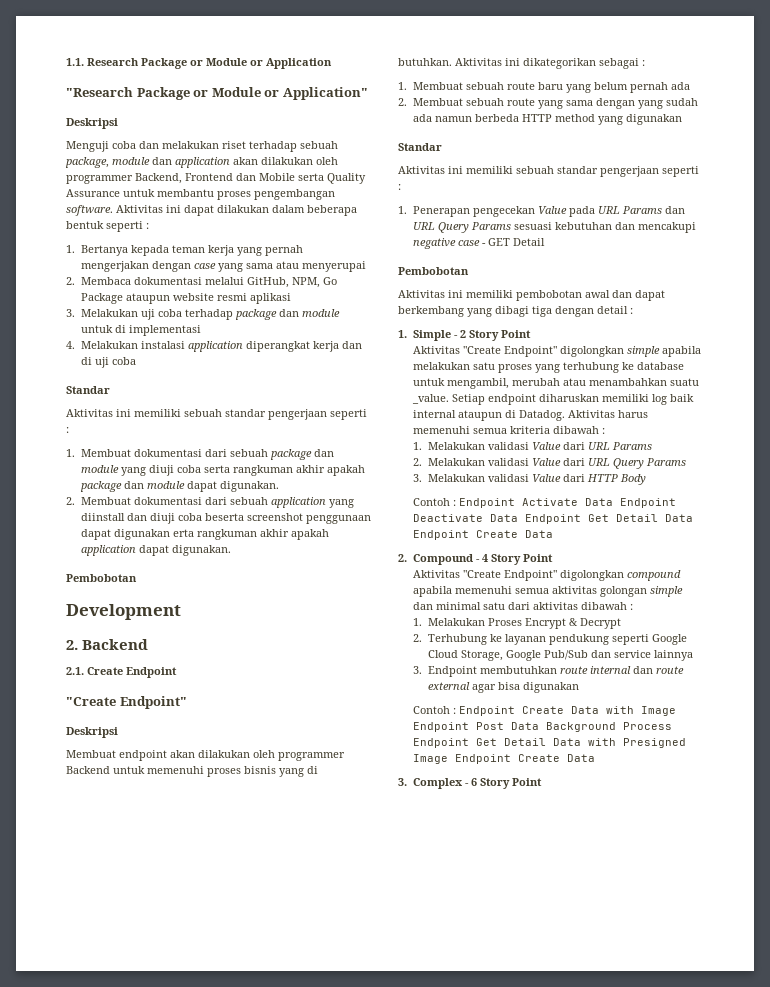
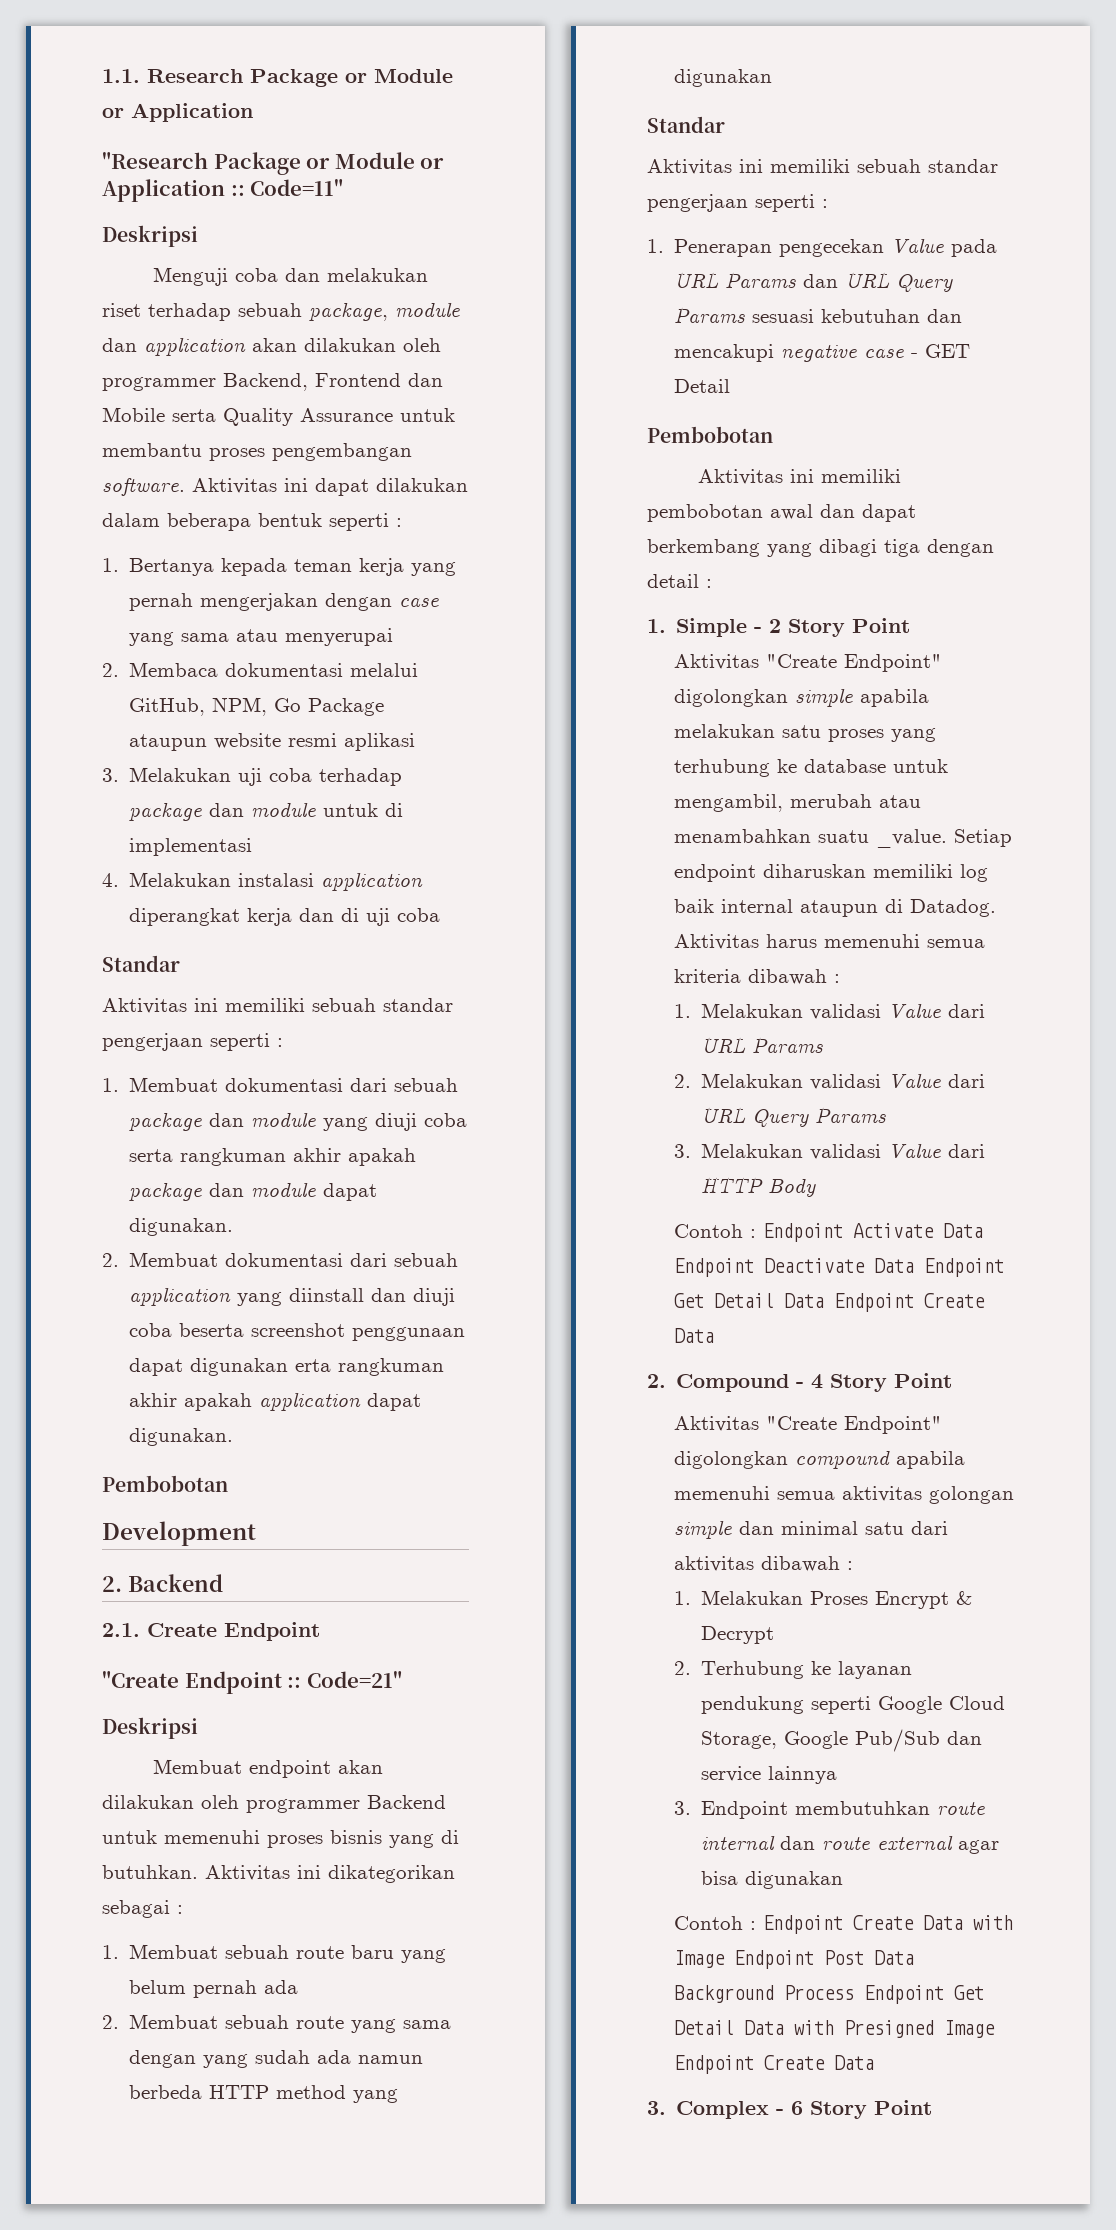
- "Research Package or Module or Application"
+ "Research Package or Module or Application :: Code=11"
  2.1. Create Endpoint
- "Create Endpoint"
+ "Create Endpoint :: Code=21"

